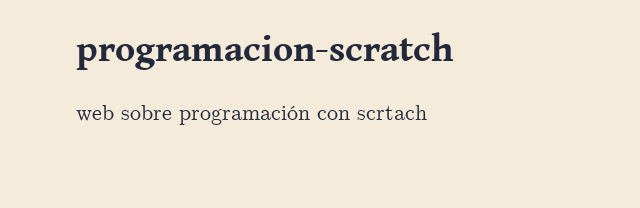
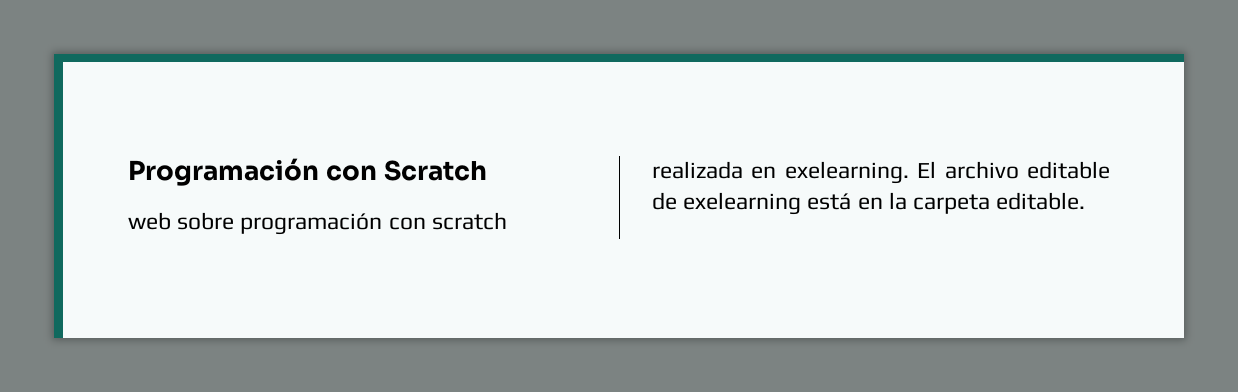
- programacion-scratch
+ Programación con Scratch
- web sobre programación con scrtach
+ web sobre programación con scratch realizada en exelearning. El archivo editable de exelearning está en la carpeta editable.

